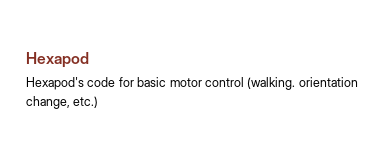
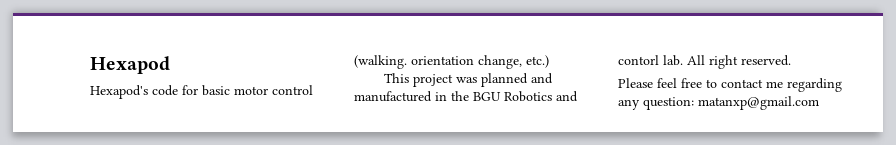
+ This project was planned and manufactured in the BGU Robotics and contorl lab. All right reserved.
+ Please feel free to contact me regarding any question: matanxp@gmail.com

